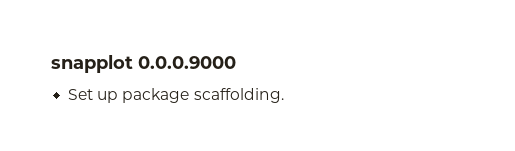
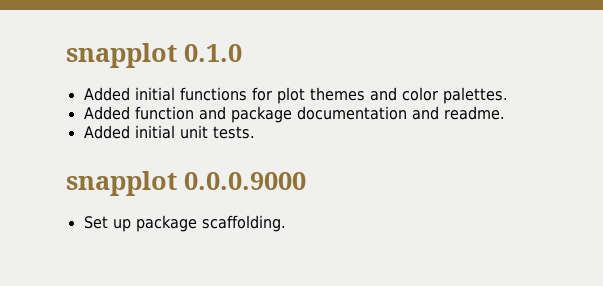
+ snapplot 0.1.0
+ Added initial functions for plot themes and color palettes.
+ Added function and package documentation and readme.
+ Added initial unit tests.

